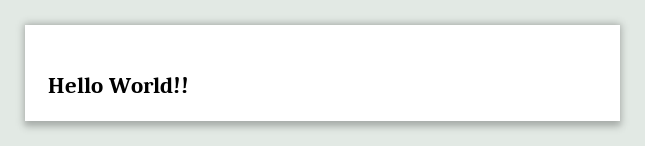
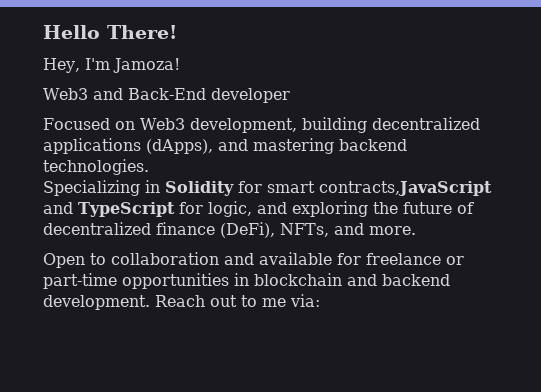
- Hello World!!
+ Hello There!
+ Hey, I'm Jamoza!
+ Web3 and Back-End developer
+ Focused on Web3 development, building decentralized applications (dApps), and mastering backend technologies.
+ Specializing in Solidity for smart contracts,JavaScript and TypeScript for logic, and exploring the future of decentralized finance (DeFi), NFTs, and more.
+ Open to collaboration and available for freelance or part-time opportunities in blockchain and backend development. Reach out to me via:

